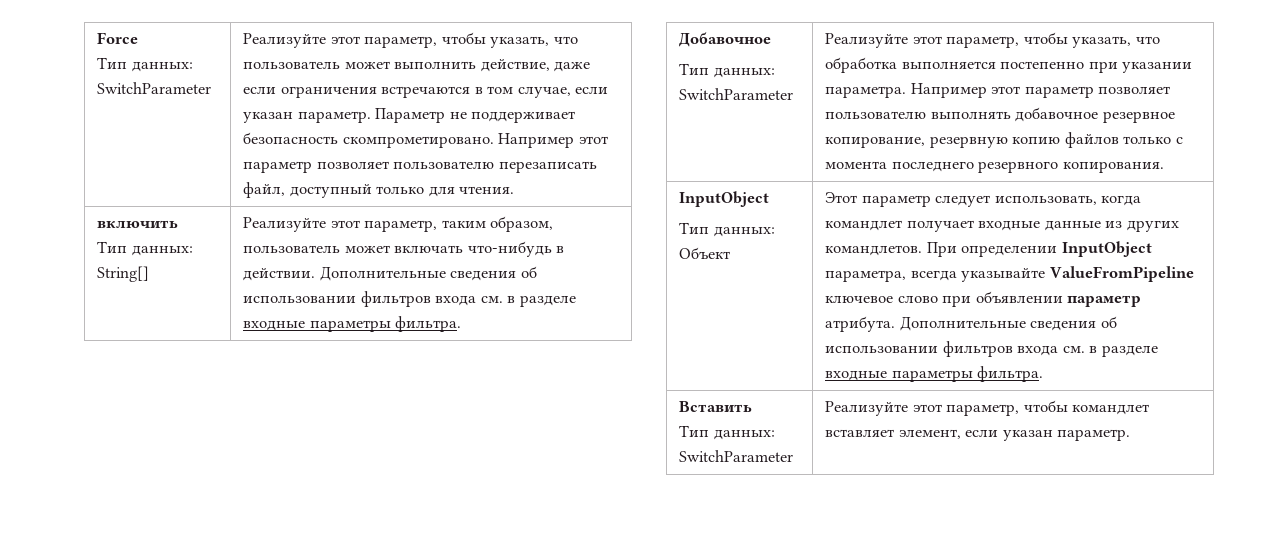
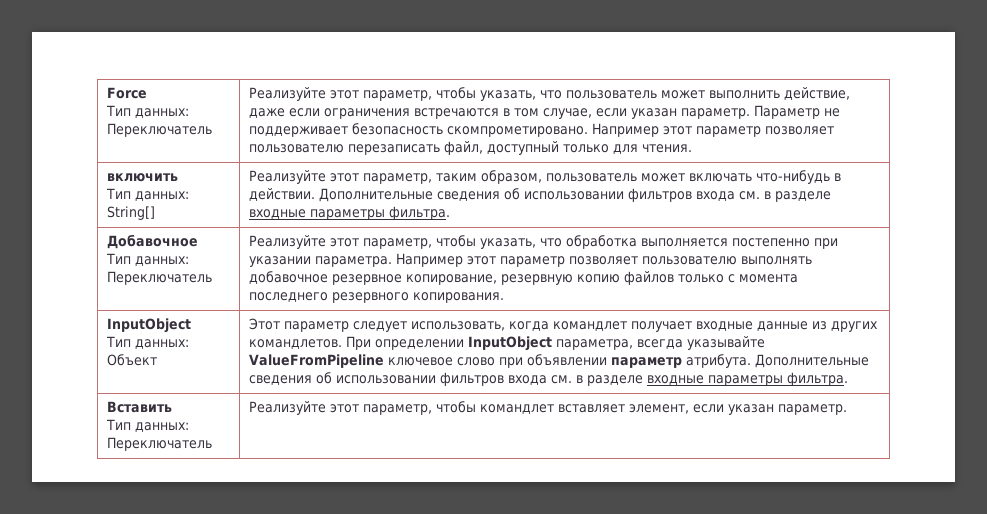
  Force
- Тип данных: SwitchParameter | Реализуйте этот параметр, чтобы указать, что пользователь может выполнить действие, даже если ограничения встречаются в том случае, если указан параметр. Параметр не поддерживает безопасность скомпрометировано. Например этот параметр позволяет пользователю перезаписать файл, доступный только для чтения.
+ Тип данных: Переключатель | Реализуйте этот параметр, чтобы указать, что пользователь может выполнить действие, даже если ограничения встречаются в том случае, если указан параметр. Параметр не поддерживает безопасность скомпрометировано. Например этот параметр позволяет пользователю перезаписать файл, доступный только для чтения.
  Добавочное
- Тип данных: SwitchParameter | Реализуйте этот параметр, чтобы указать, что обработка выполняется постепенно при указании параметра. Например этот параметр позволяет пользователю выполнять добавочное резервное копирование, резервную копию файлов только с момента последнего резервного копирования.
+ Тип данных: Переключатель | Реализуйте этот параметр, чтобы указать, что обработка выполняется постепенно при указании параметра. Например этот параметр позволяет пользователю выполнять добавочное резервное копирование, резервную копию файлов только с момента последнего резервного копирования.
  Вставить
- Тип данных: SwitchParameter | Реализуйте этот параметр, чтобы командлет вставляет элемент, если указан параметр.
+ Тип данных: Переключатель | Реализуйте этот параметр, чтобы командлет вставляет элемент, если указан параметр.

